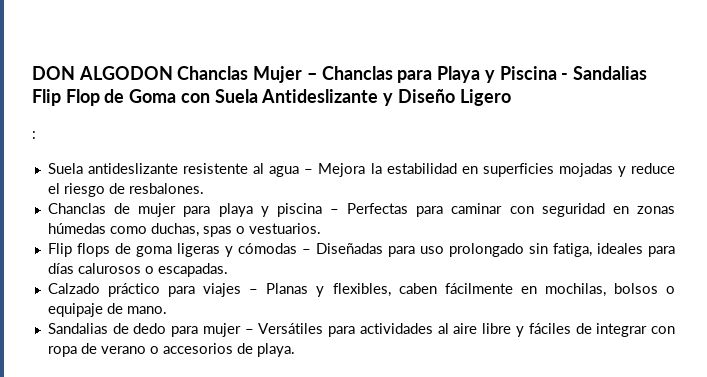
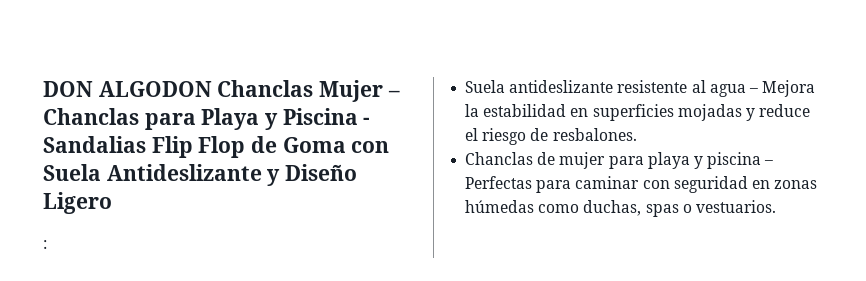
- Flip flops de goma ligeras y cómodas – Diseñadas para uso prolongado sin fatiga, ideales para días calurosos o escapadas.
- Calzado práctico para viajes – Planas y flexibles, caben fácilmente en mochilas, bolsos o equipaje de mano.
- Sandalias de dedo para mujer – Versátiles para actividades al aire libre y fáciles de integrar con ropa de verano o accesorios de playa.

